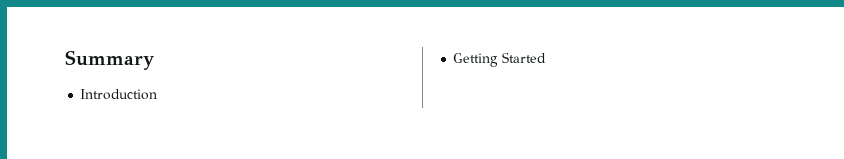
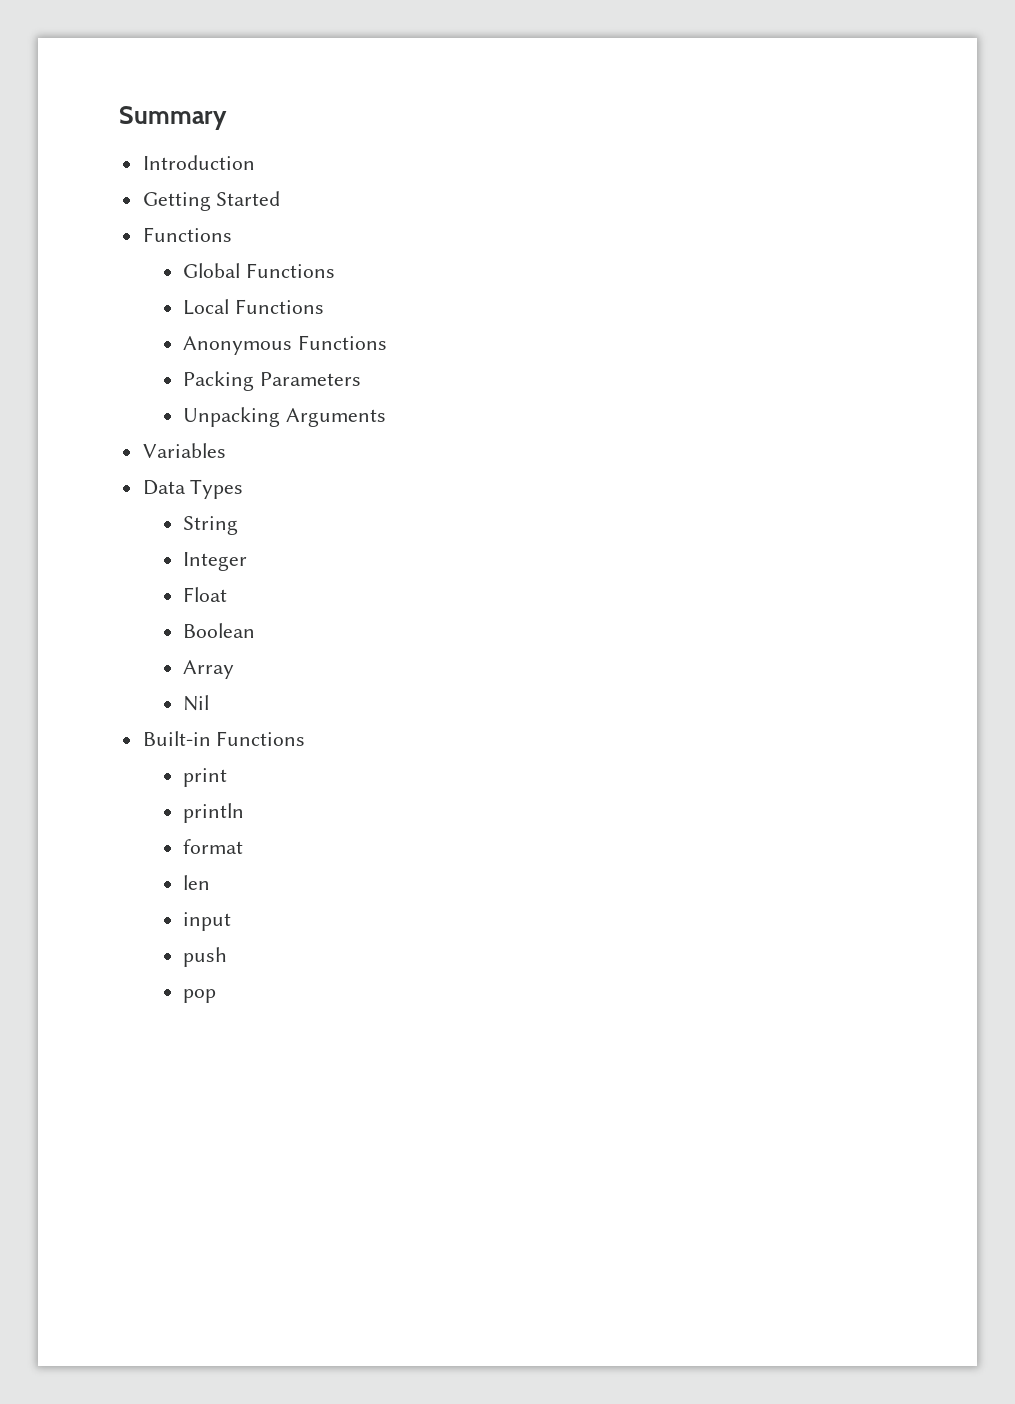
  Getting Started
+ Functions
+ Global Functions
+ Local Functions
+ Anonymous Functions
+ Packing Parameters
+ Unpacking Arguments
+ Variables
+ Data Types
+ String
+ Integer
+ Float
+ Boolean
+ Array
+ Nil
+ Built-in Functions
+ print
+ println
+ format
+ len
+ input
+ push
+ pop

